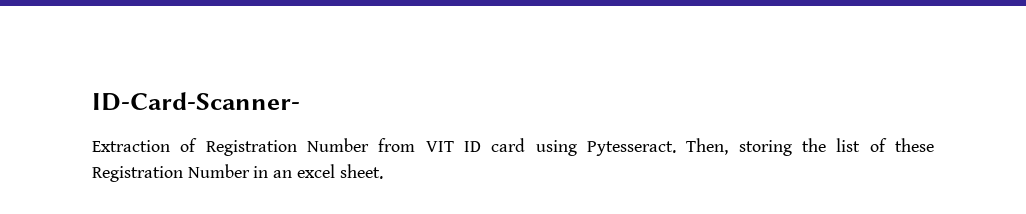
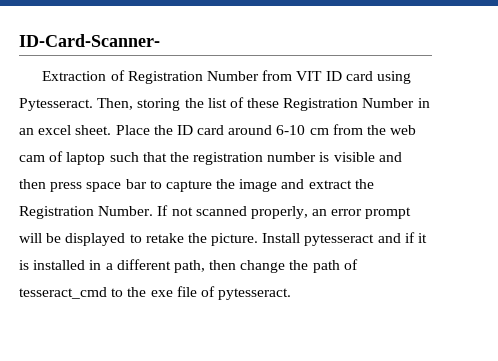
+ Place the ID card around 6-10 cm from the web cam of laptop such that the registration number is visible and then press space bar to capture the image and extract the Registration Number. If not scanned properly, an error prompt will be displayed to retake the picture. Install pytesseract and if it is installed in a different path, then change the path of tesseract_cmd to the exe file of pytesseract.

